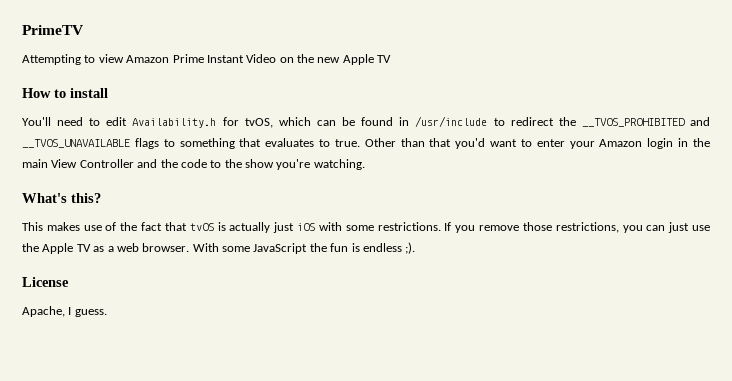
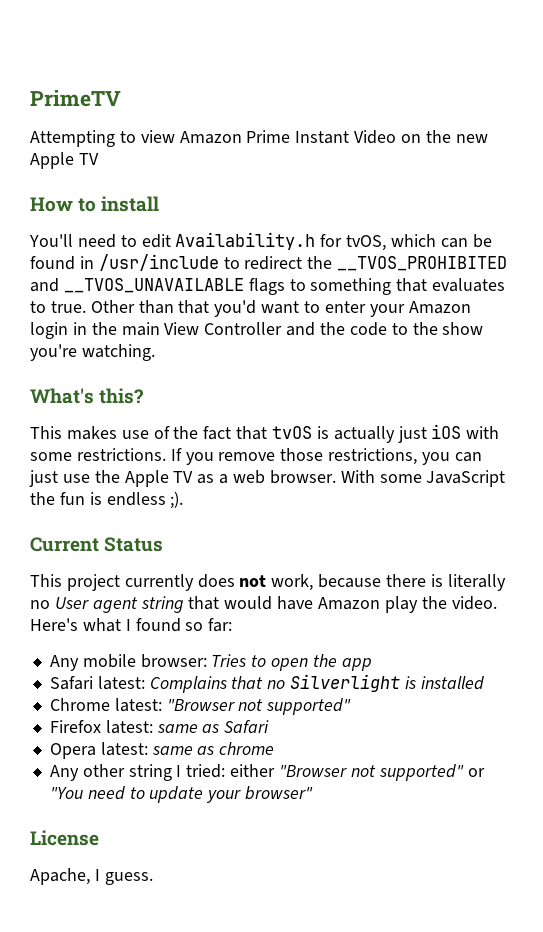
+ Current Status
+ This project currently does not work, because there is literally no User agent string that would have Amazon play the video. Here's what I found so far:
+ Any mobile browser: Tries to open the app
+ Safari latest: Complains that no Silverlight is installed
+ Chrome latest: "Browser not supported"
+ Firefox latest: same as Safari
+ Opera latest: same as chrome
+ Any other string I tried: either "Browser not supported" or "You need to update your browser"

